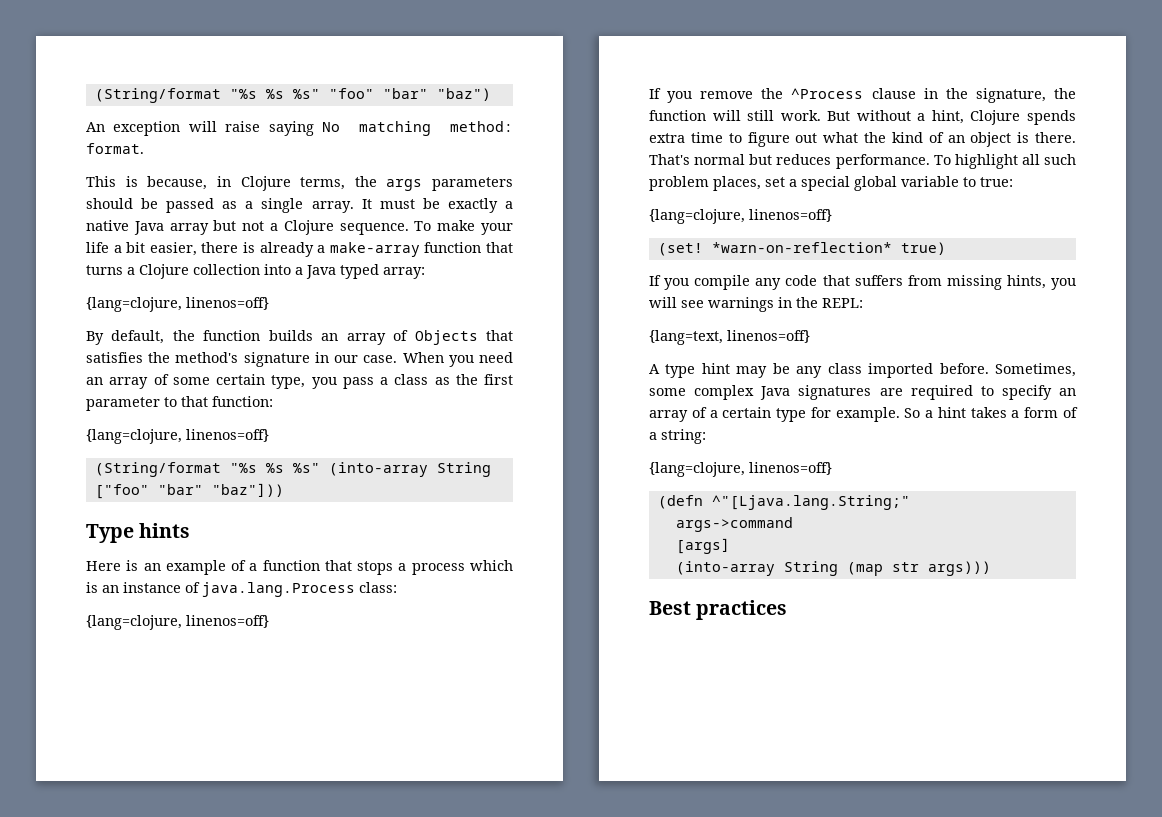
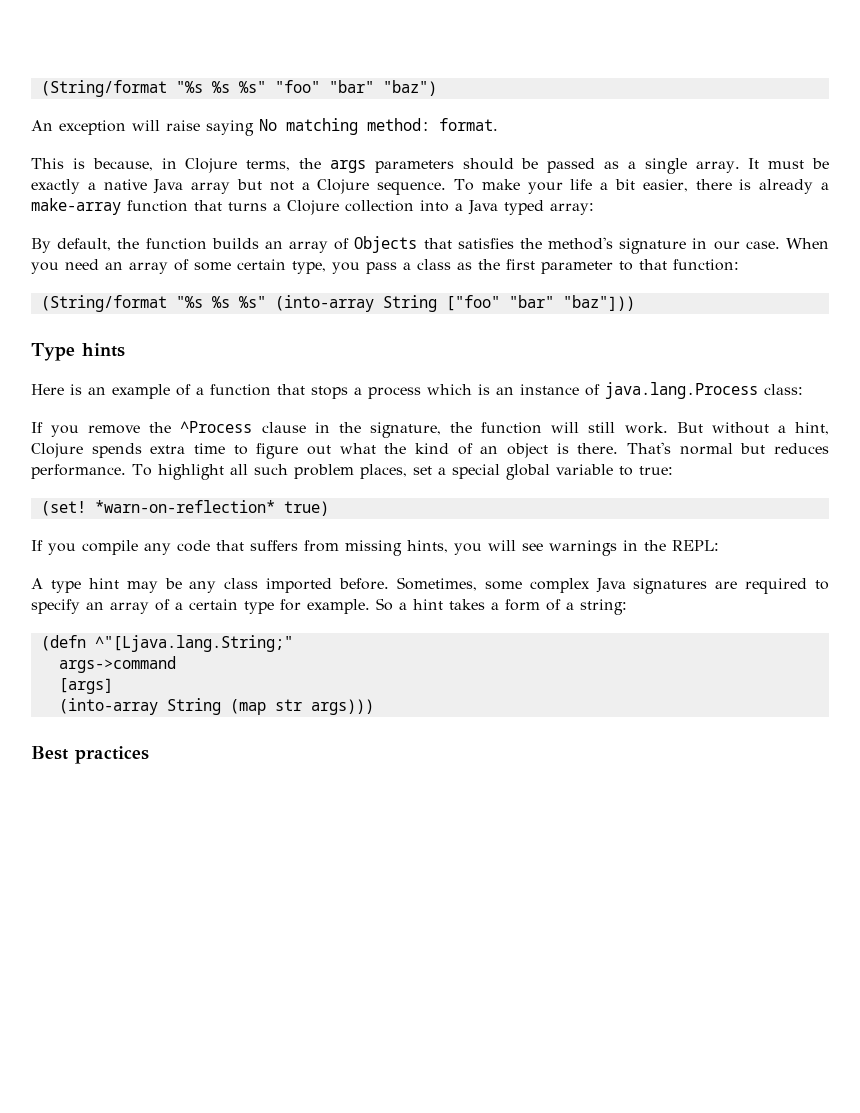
  To make your life a bit easier, there is already a make-array function that turns a Clojure collection into a Java typed array:
- {lang=clojure, linenos=off}
  When you need an array of some certain type, you pass a class as the first parameter to that function:
- {lang=clojure, linenos=off}
  Here is an example of a function that stops a process which is an instance of java.lang.Process class:
- {lang=clojure, linenos=off}
  To highlight all such problem places, set a special global variable to true:
- {lang=clojure, linenos=off}
- {lang=text, linenos=off}
  So a hint takes a form of a string:
- {lang=clojure, linenos=off}

